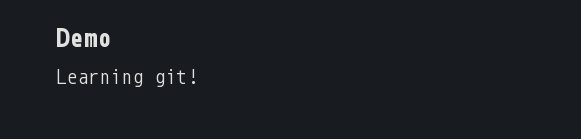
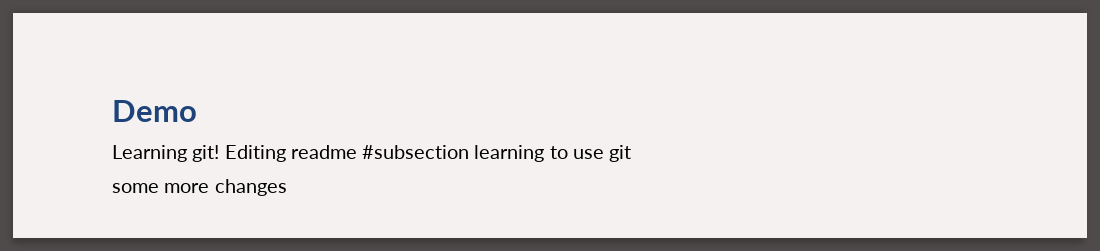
+ Editing readme #subsection learning to use git
+ some more changes

